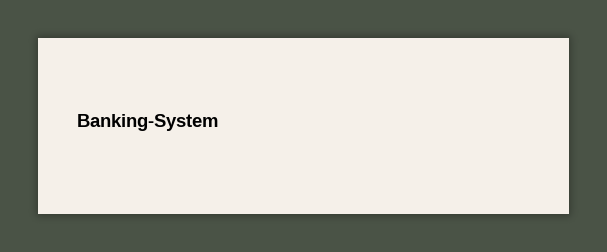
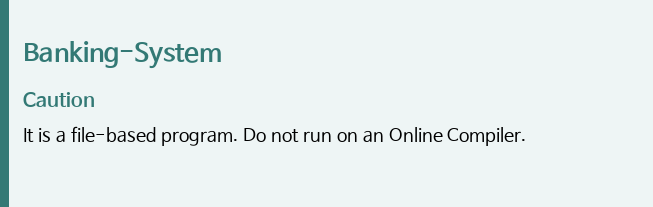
+ Caution
+ It is a file-based program. Do not run on an Online Compiler.

